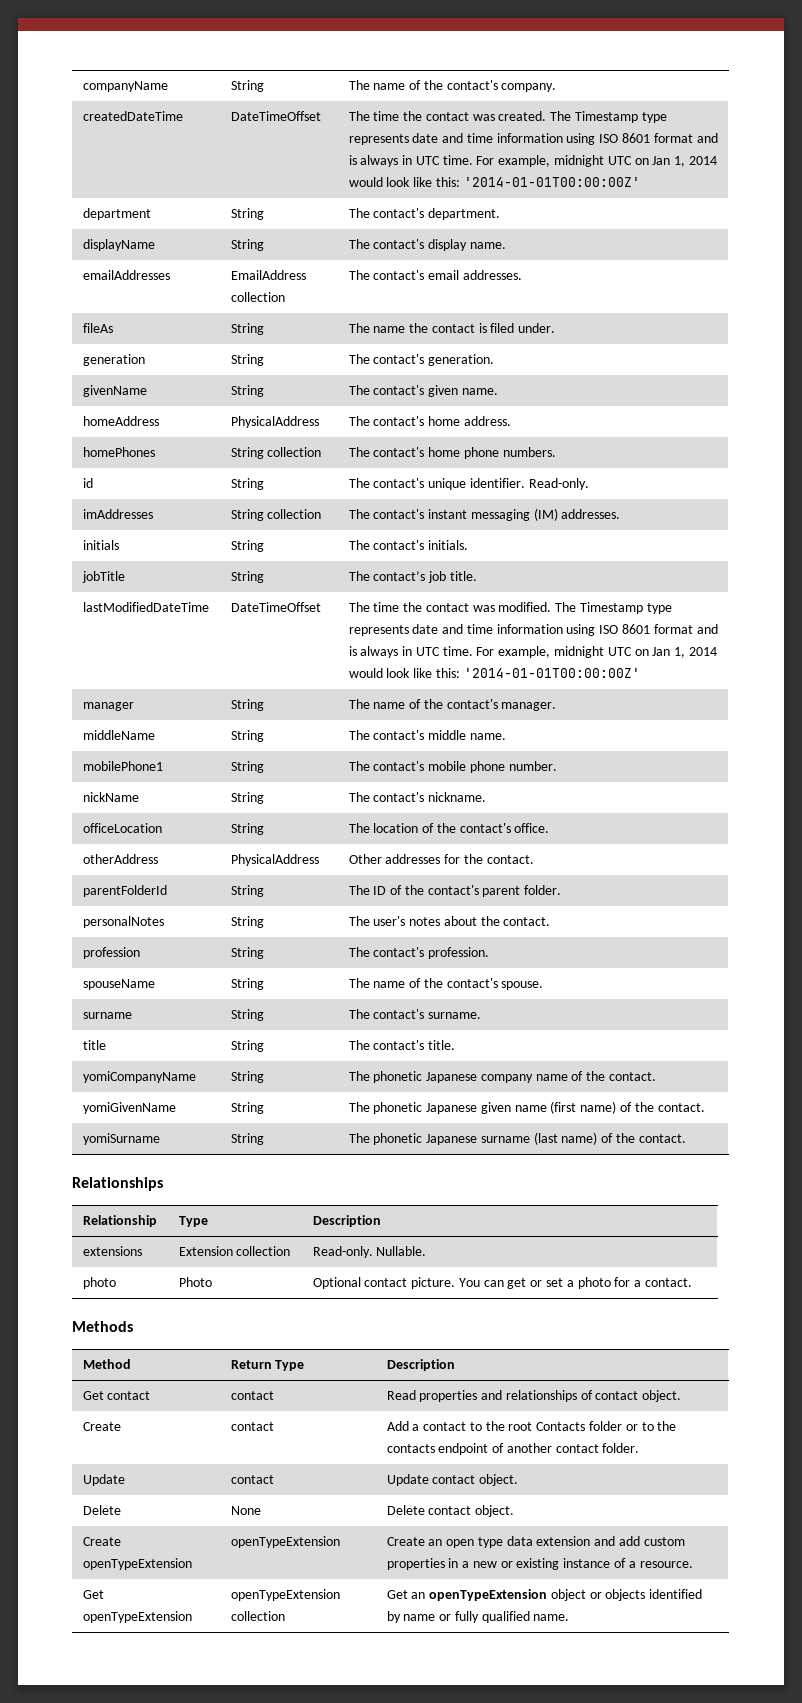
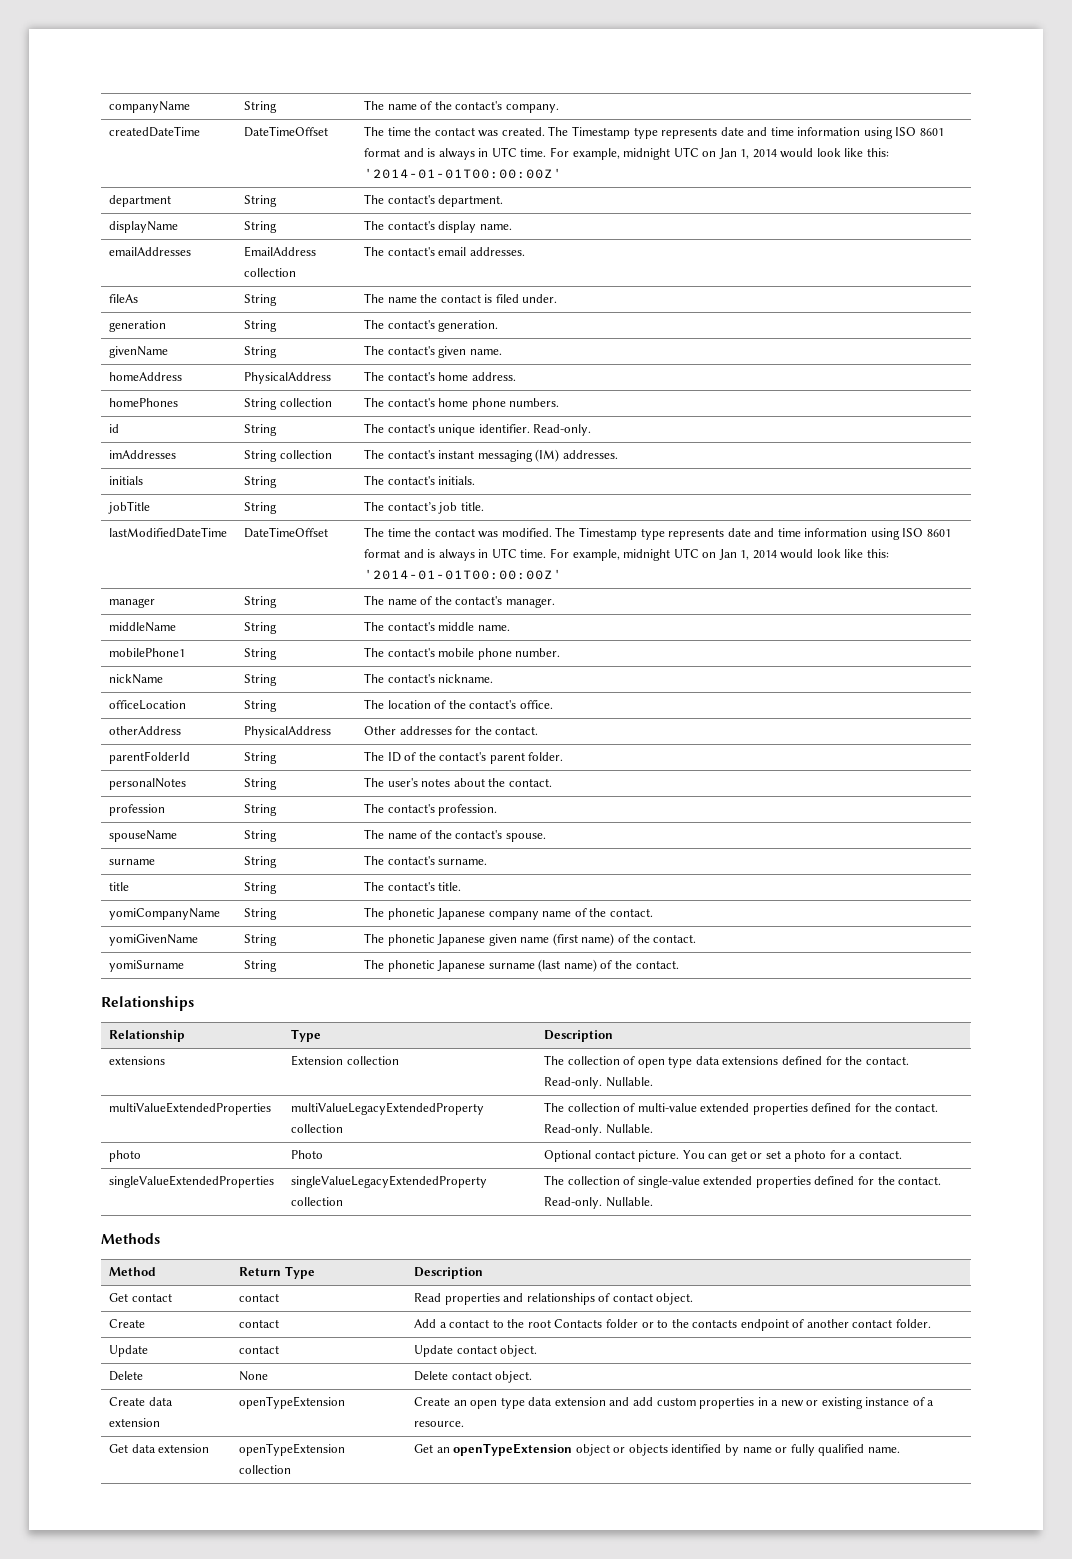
- extensions | Extension collection | Read-only. Nullable.
+ extensions | Extension collection | The collection of open type data extensions defined for the contact. Read-only. Nullable.
+ multiValueExtendedProperties | multiValueLegacyExtendedProperty collection | The collection of multi-value extended properties defined for the contact. Read-only. Nullable.
+ singleValueExtendedProperties | singleValueLegacyExtendedProperty collection | The collection of single-value extended properties defined for the contact. Read-only. Nullable.
- Create openTypeExtension | openTypeExtension | Create an open type data extension and add custom properties in a new or existing instance of a resource.
+ Create data extension | openTypeExtension | Create an open type data extension and add custom properties in a new or existing instance of a resource.
- Get openTypeExtension | openTypeExtension collection | Get an openTypeExtension object or objects identified by name or fully qualified name.
+ Get data extension | openTypeExtension collection | Get an openTypeExtension object or objects identified by name or fully qualified name.

